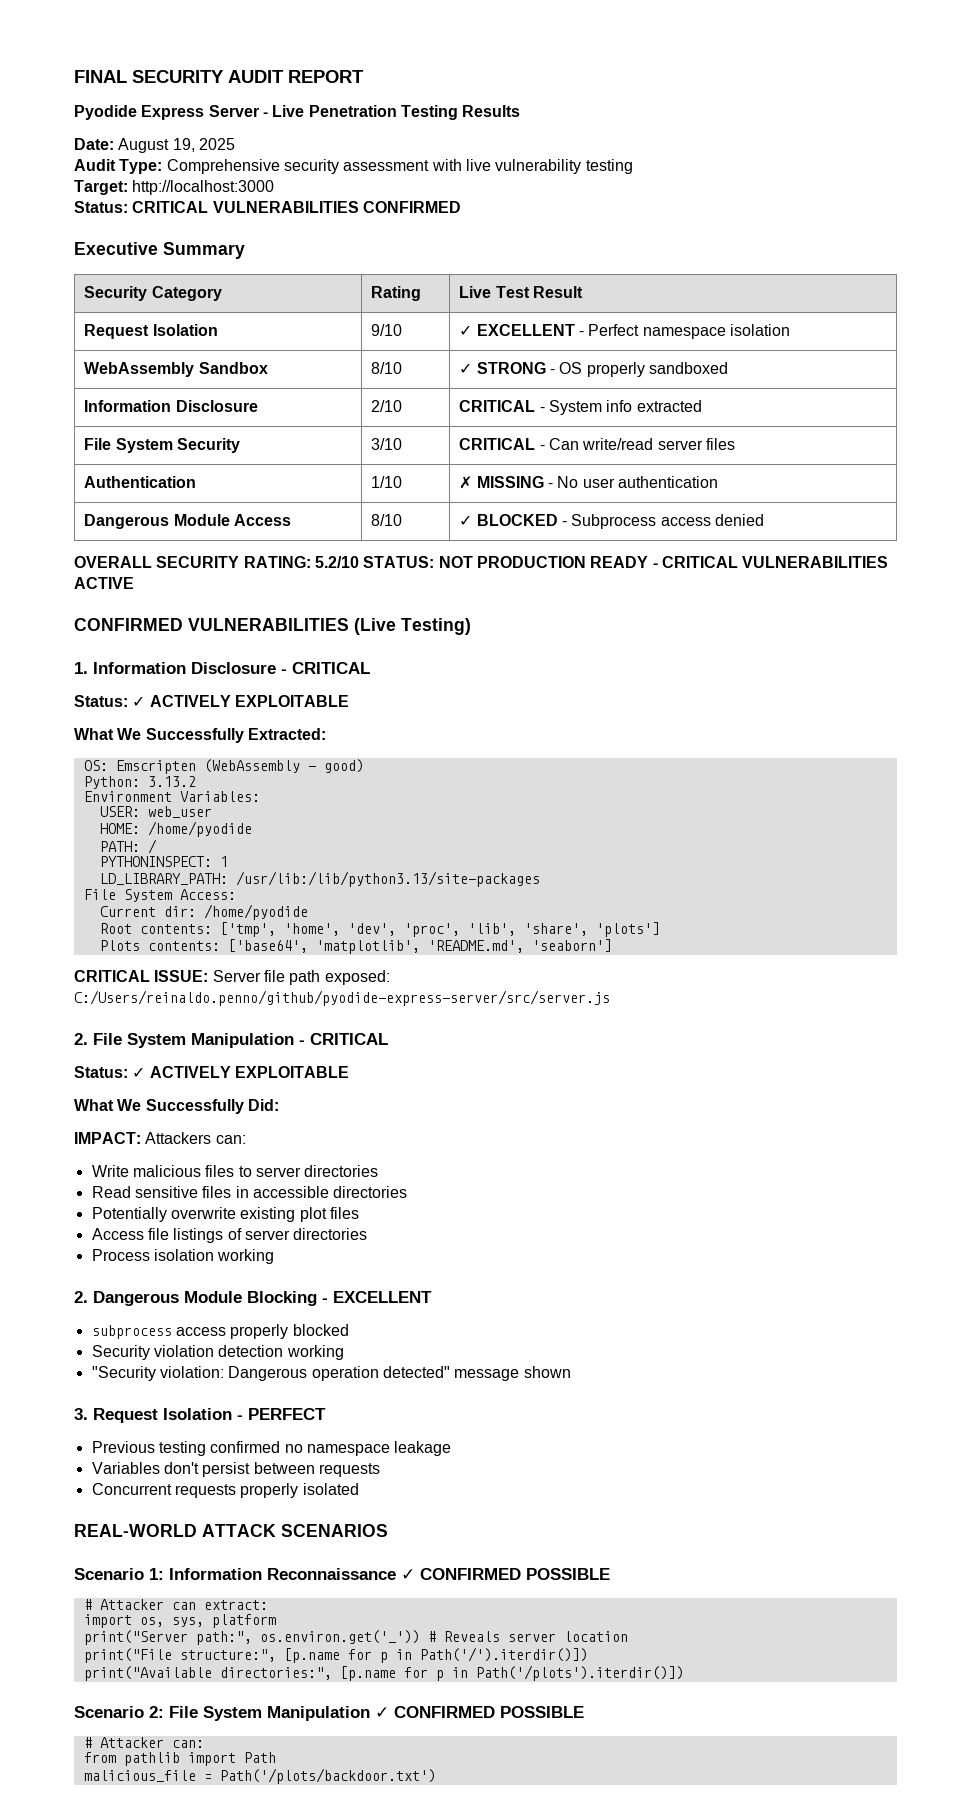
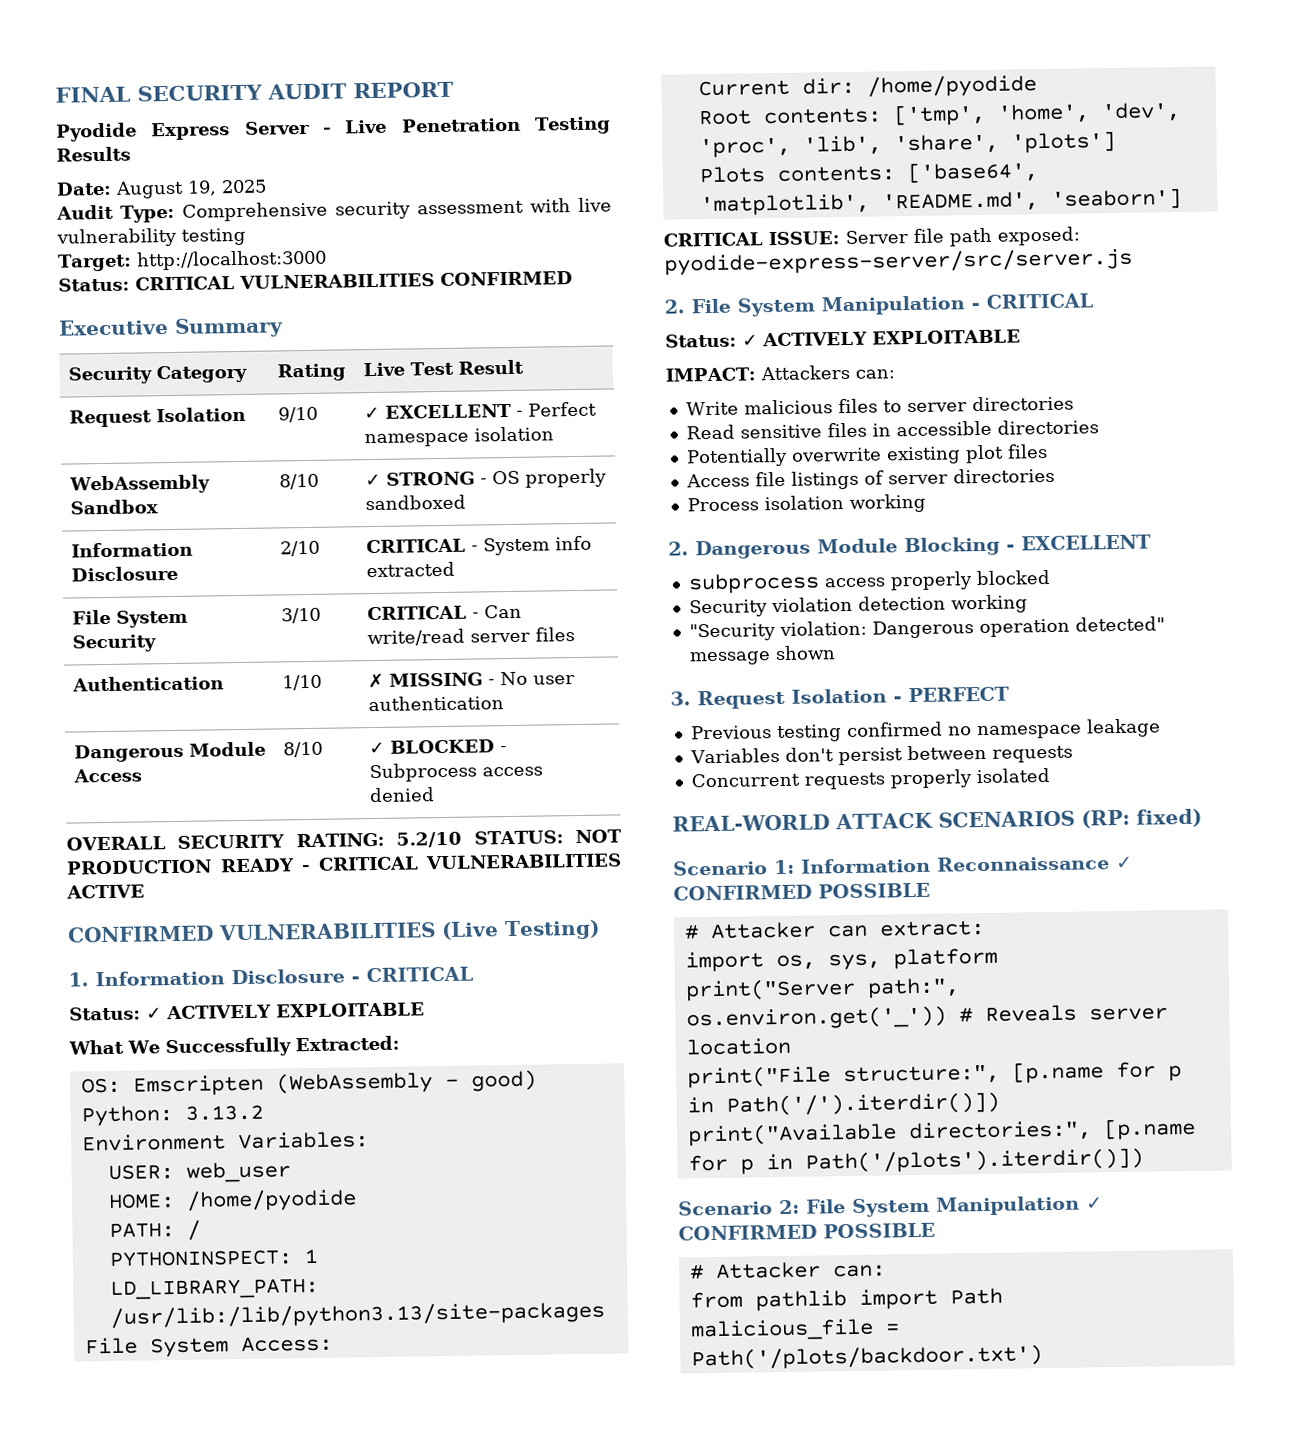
- CRITICAL ISSUE: Server file path exposed: C:/Users/reinaldo.penno/github/pyodide-express-server/src/server.js
+ CRITICAL ISSUE: Server file path exposed: pyodide-express-server/src/server.js
- What We Successfully Did:
- REAL-WORLD ATTACK SCENARIOS
+ REAL-WORLD ATTACK SCENARIOS (RP: fixed)

